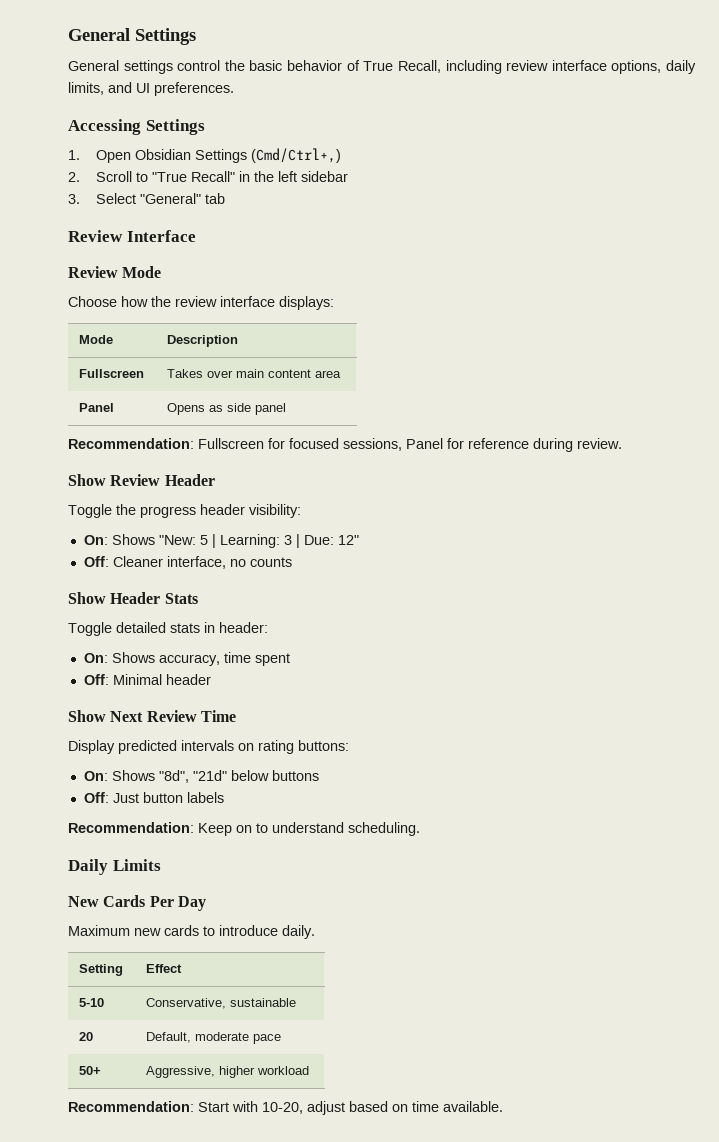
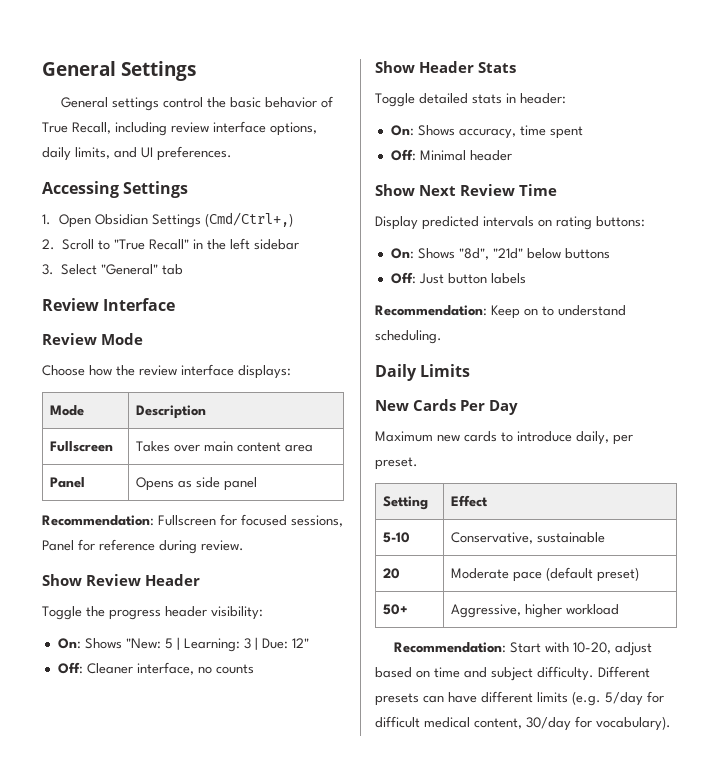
- Maximum new cards to introduce daily.
+ Maximum new cards to introduce daily, per preset.
- 20 | Default, moderate pace
+ 20 | Moderate pace (default preset)
- Recommendation: Start with 10-20, adjust based on time available.
+ Recommendation: Start with 10-20, adjust based on time and subject difficulty. Different presets can have different limits (e.g. 5/day for difficult medical content, 30/day for vocabulary).

